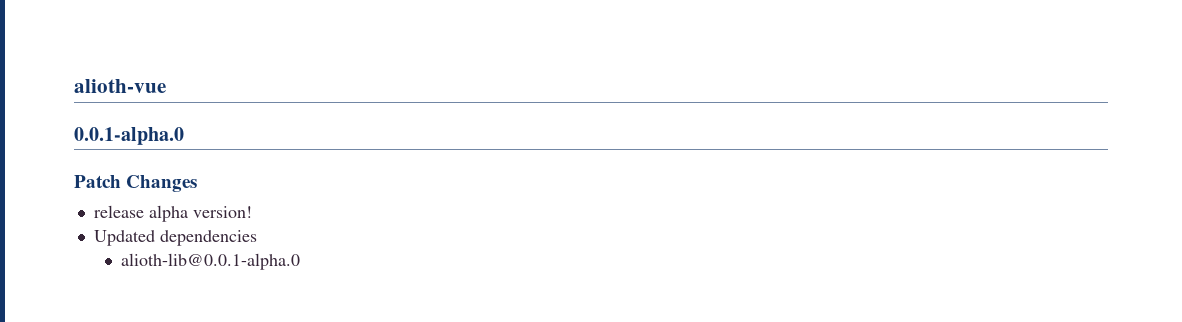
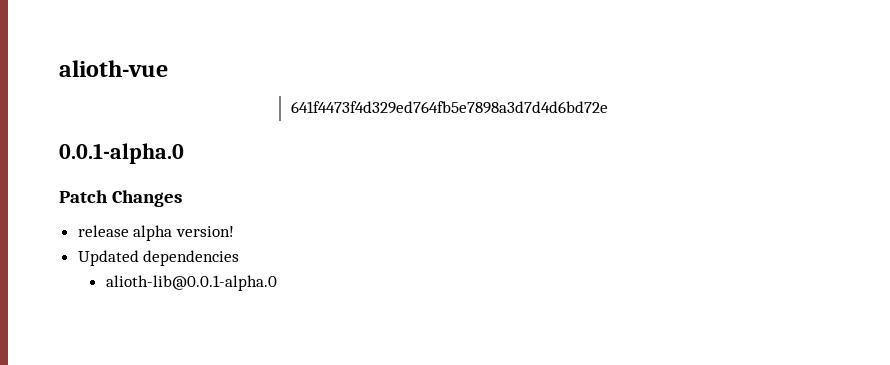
+ 641f4473f4d329ed764fb5e7898a3d7d4d6bd72e

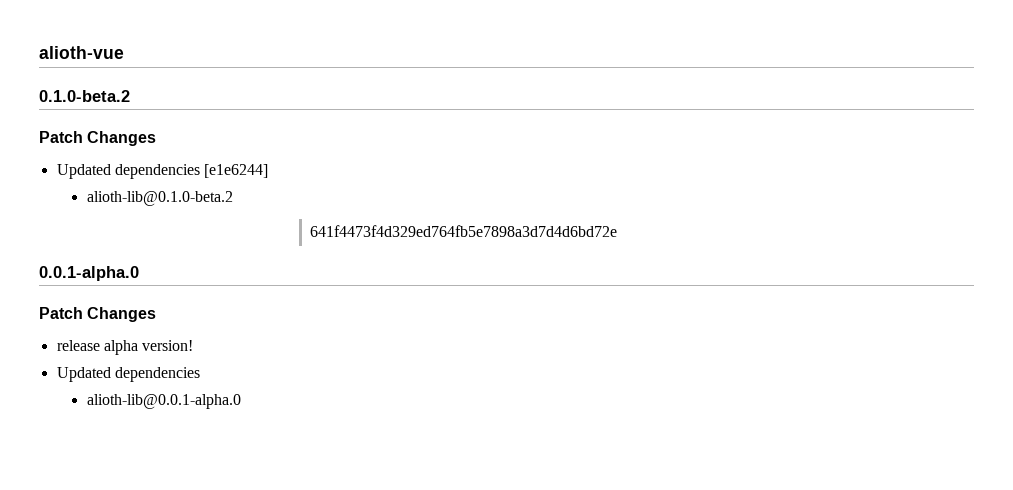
+ 0.1.0-beta.2
+ Patch Changes
+ Updated dependencies [e1e6244]
+ alioth-lib@0.1.0-beta.2

